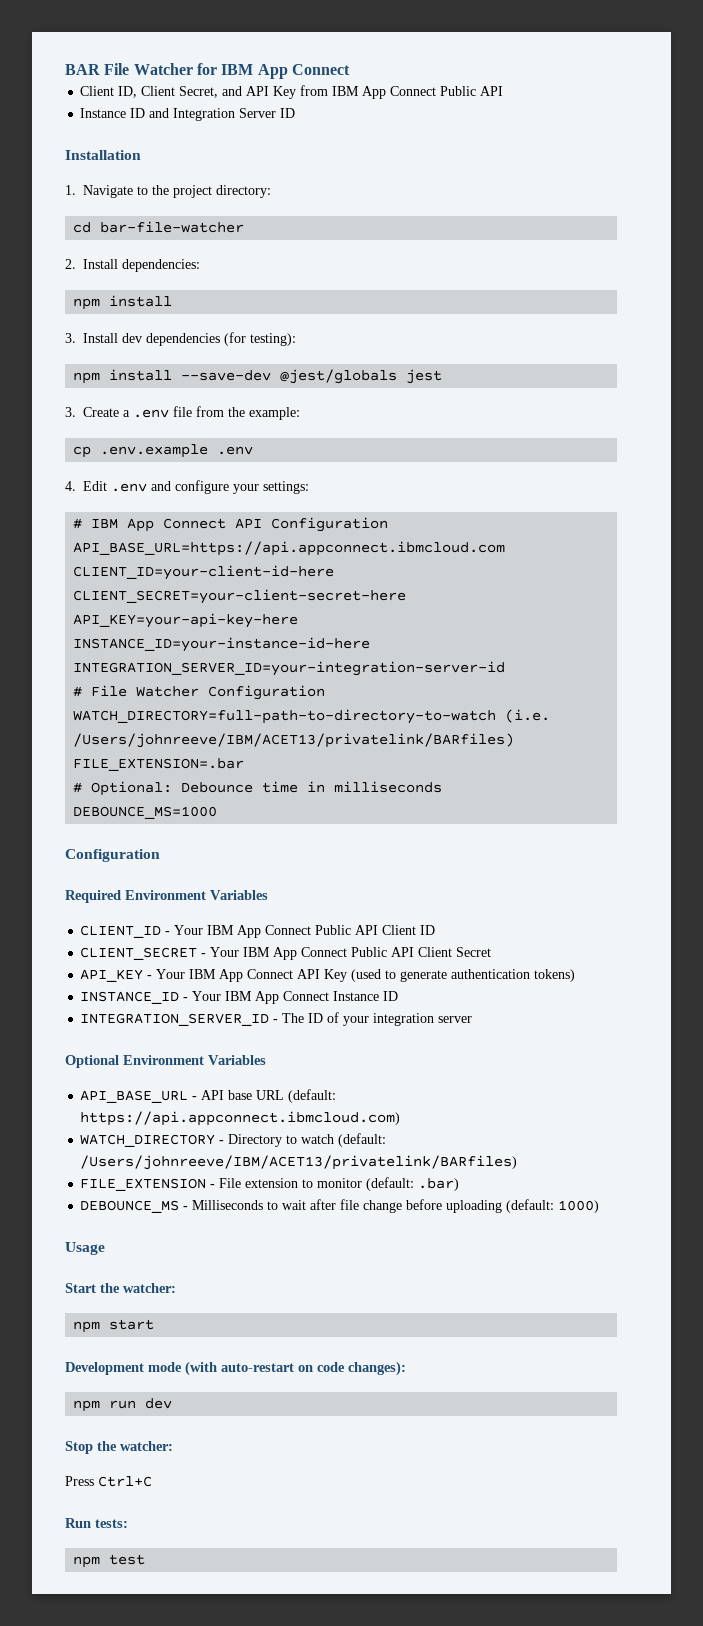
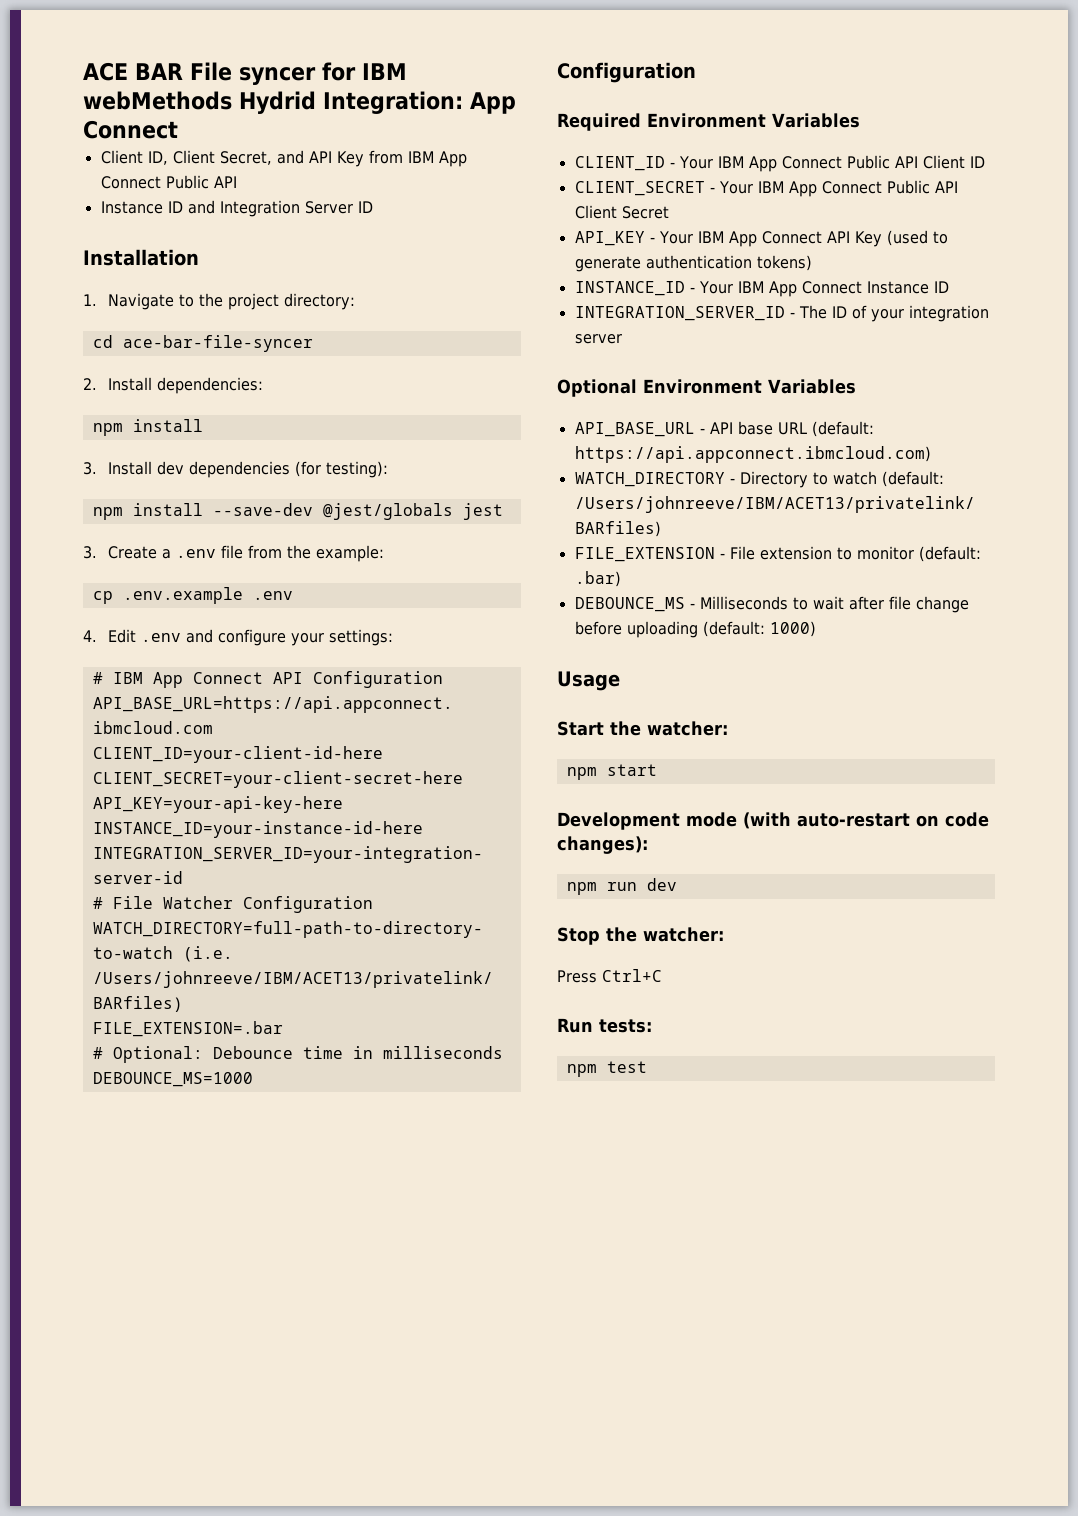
- BAR File Watcher for IBM App Connect
+ ACE BAR File syncer for IBM webMethods Hydrid Integration: App Connect
- cd bar-file-watcher
+ cd ace-bar-file-syncer

